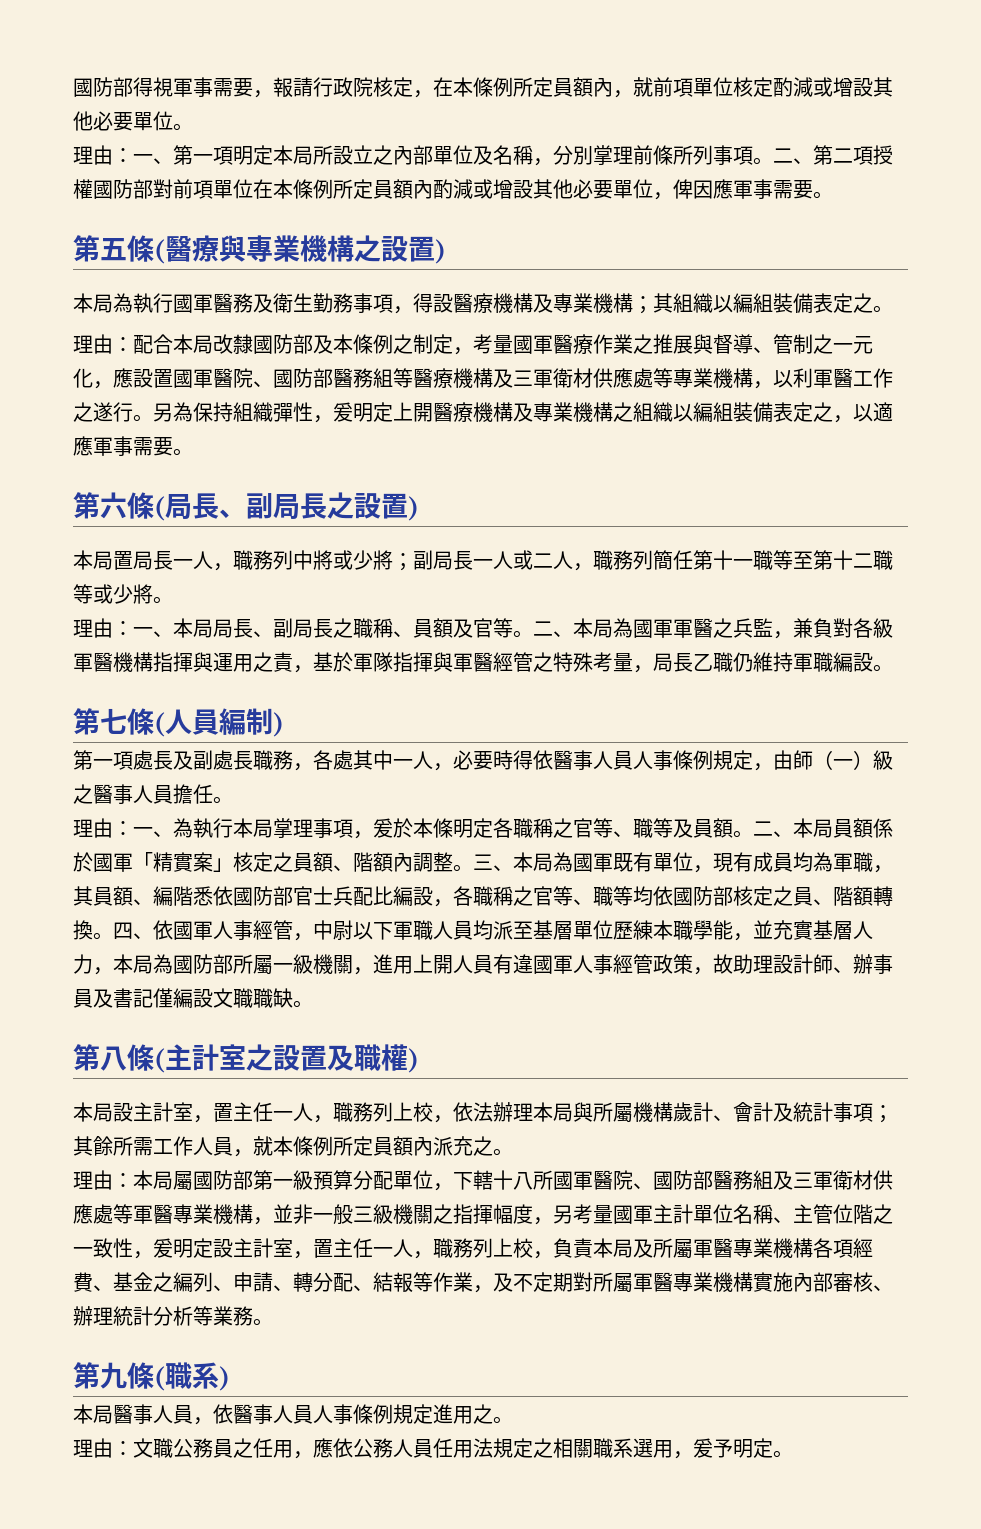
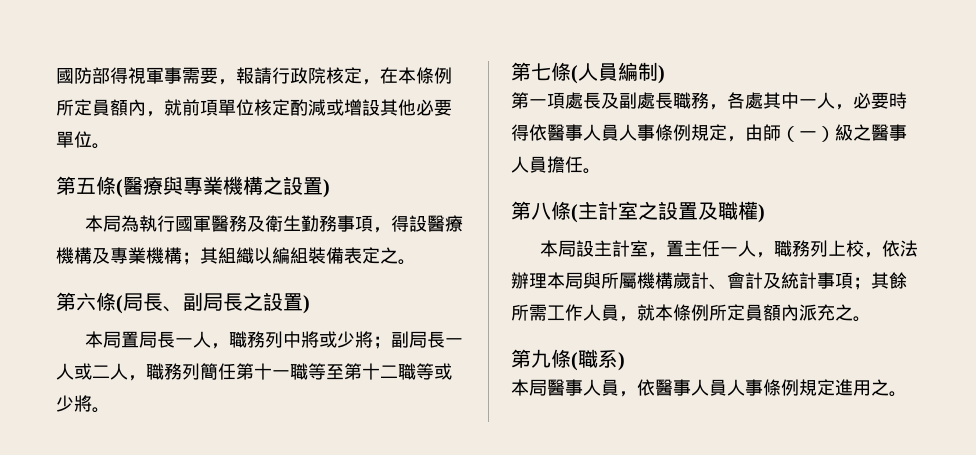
- 理由：一、第一項明定本局所設立之內部單位及名稱，分別掌理前條所列事項。二、第二項授權國防部對前項單位在本條例所定員額內酌減或增設其他必要單位，俾因應軍事需要。
- 理由：配合本局改隸國防部及本條例之制定，考量國軍醫療作業之推展與督導、管制之一元化，應設置國軍醫院、國防部醫務組等醫療機構及三軍衛材供應處等專業機構，以利軍醫工作之遂行。另為保持組織彈性，爰明定上開醫療機構及專業機構之組織以編組裝備表定之，以適應軍事需要。
- 理由：一、本局局長、副局長之職稱、員額及官等。二、本局為國軍軍醫之兵監，兼負對各級軍醫機構指揮與運用之責，基於軍隊指揮與軍醫經管之特殊考量，局長乙職仍維持軍職編設。
- 理由：一、為執行本局掌理事項，爰於本條明定各職稱之官等、職等及員額。二、本局員額係於國軍「精實案」核定之員額、階額內調整。三、本局為國軍既有單位，現有成員均為軍職，其員額、編階悉依國防部官士兵配比編設，各職稱之官等、職等均依國防部核定之員、階額轉換。四、依國軍人事經管，中尉以下軍職人員均派至基層單位歷練本職學能，並充實基層人力，本局為國防部所屬一級機關，進用上開人員有違國軍人事經管政策，故助理設計師、辦事員及書記僅編設文職職缺。
- 理由：本局屬國防部第一級預算分配單位，下轄十八所國軍醫院、國防部醫務組及三軍衛材供應處等軍醫專業機構，並非一般三級機關之指揮幅度，另考量國軍主計單位名稱、主管位階之一致性，爰明定設主計室，置主任一人，職務列上校，負責本局及所屬軍醫專業機構各項經費、基金之編列、申請、轉分配、結報等作業，及不定期對所屬軍醫專業機構實施內部審核、辦理統計分析等業務。
- 理由：文職公務員之任用，應依公務人員任用法規定之相關職系選用，爰予明定。

